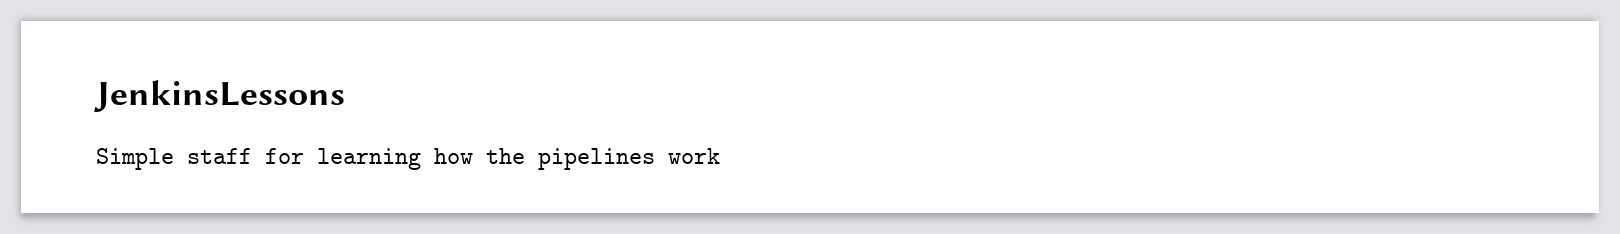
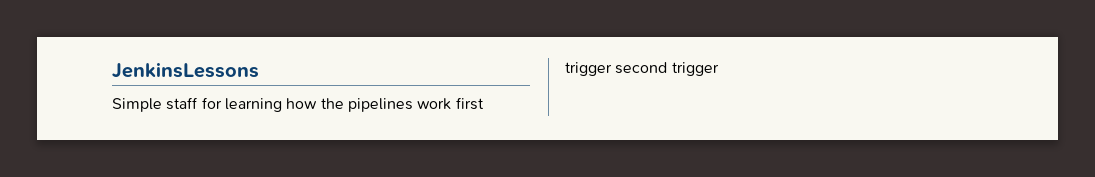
- Simple staff for learning how the pipelines work
+ Simple staff for learning how the pipelines work first trigger second trigger

